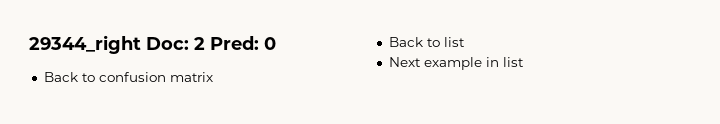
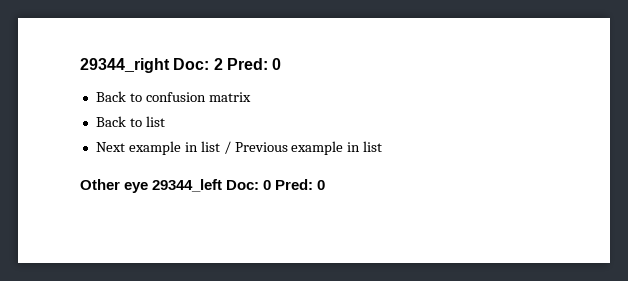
- Next example in list
+ Next example in list / Previous example in list
+ Other eye 29344_left Doc: 0 Pred: 0

